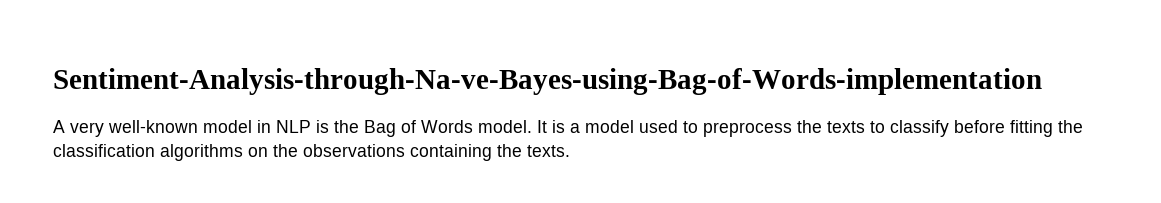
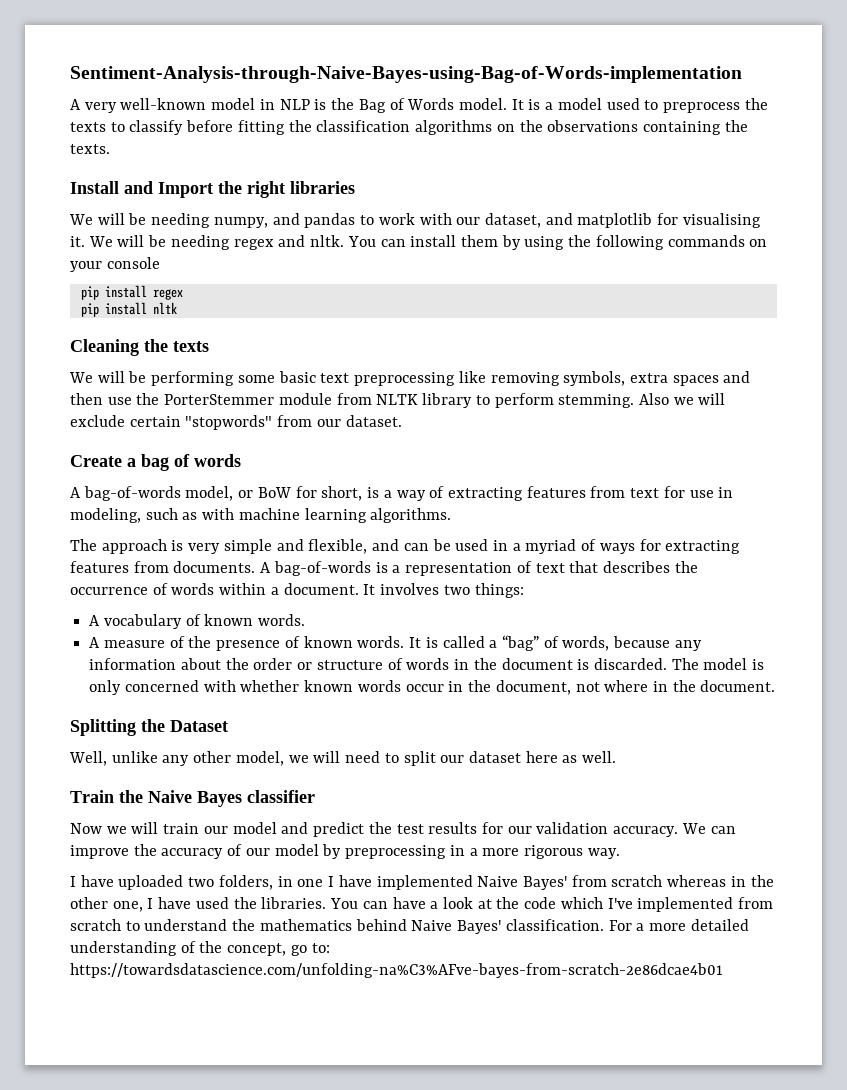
- Sentiment-Analysis-through-Na-ve-Bayes-using-Bag-of-Words-implementation
+ Sentiment-Analysis-through-Naive-Bayes-using-Bag-of-Words-implementation
+ Install and Import the right libraries
+ We will be needing numpy, and pandas to work with our dataset, and matplotlib for visualising it. We will be needing regex and nltk. You can install them by using the following commands on your console
+ pip install regex
+ pip install nltk
+ Cleaning the texts
+ We will be performing some basic text preprocessing like removing symbols, extra spaces and then use the PorterStemmer module from NLTK library to perform stemming. Also we will exclude certain "stopwords" from our dataset.
+ Create a bag of words
+ A bag-of-words model, or BoW for short, is a way of extracting features from text for use in modeling, such as with machine learning algorithms.
+ The approach is very simple and flexible, and can be used in a myriad of ways for extracting features from documents. A bag-of-words is a representation of text that describes the occurrence of words within a document. It involves two things:
+ A vocabulary of known words.
+ A measure of the presence of known words. It is called a “bag” of words, because any information about the order or structure of words in the document is discarded. The model is only concerned with whether known words occur in the document, not where in the document.
+ Splitting the Dataset
+ Well, unlike any other model, we will need to split our dataset here as well.
+ Train the Naive Bayes classifier
+ Now we will train our model and predict the test results for our validation accuracy. We can improve the accuracy of our model by preprocessing in a more rigorous way.
+ I have uploaded two folders, in one I have implemented Naive Bayes' from scratch whereas in the other one, I have used the libraries. You can have a look at the code which I've implemented from scratch to understand the mathematics behind Naive Bayes' classification. For a more detailed understanding of the concept, go to: https://towardsdatascience.com/unfolding-na%C3%AFve-bayes-from-scratch-2e86dcae4b01

